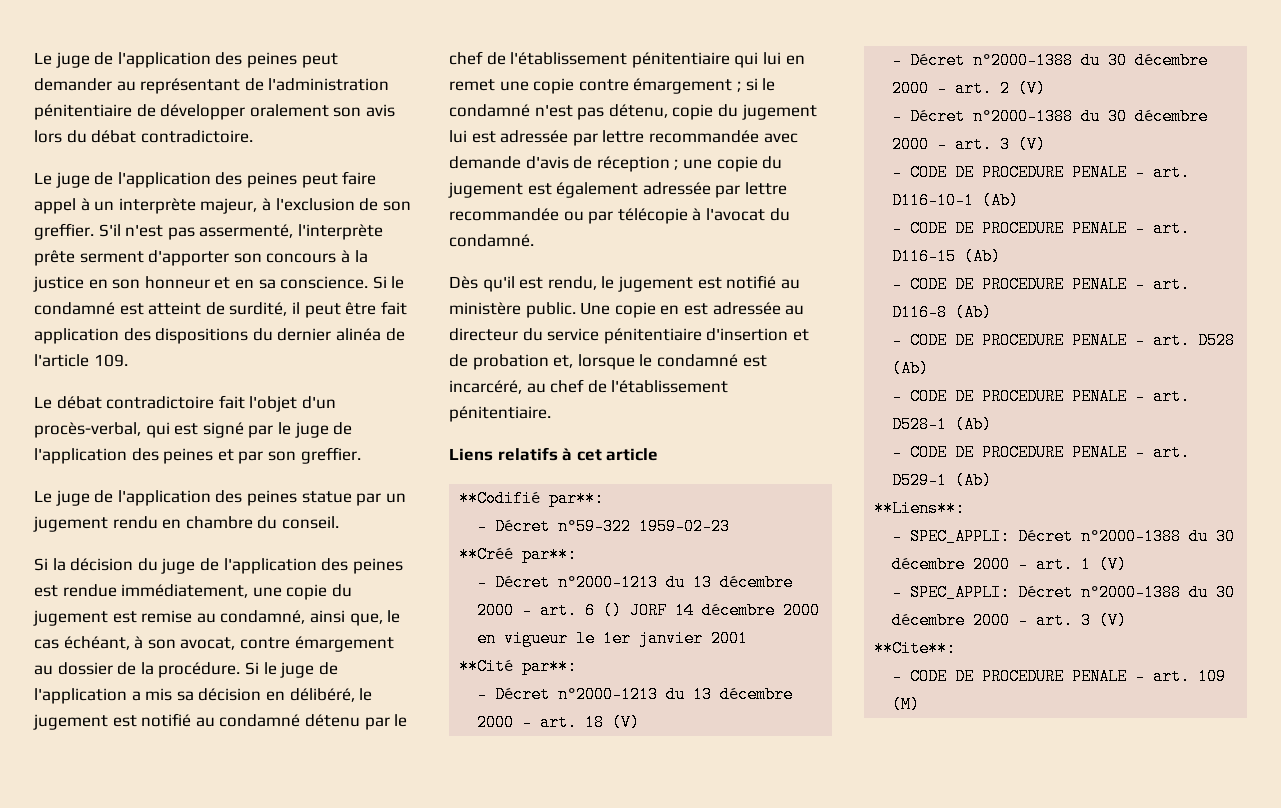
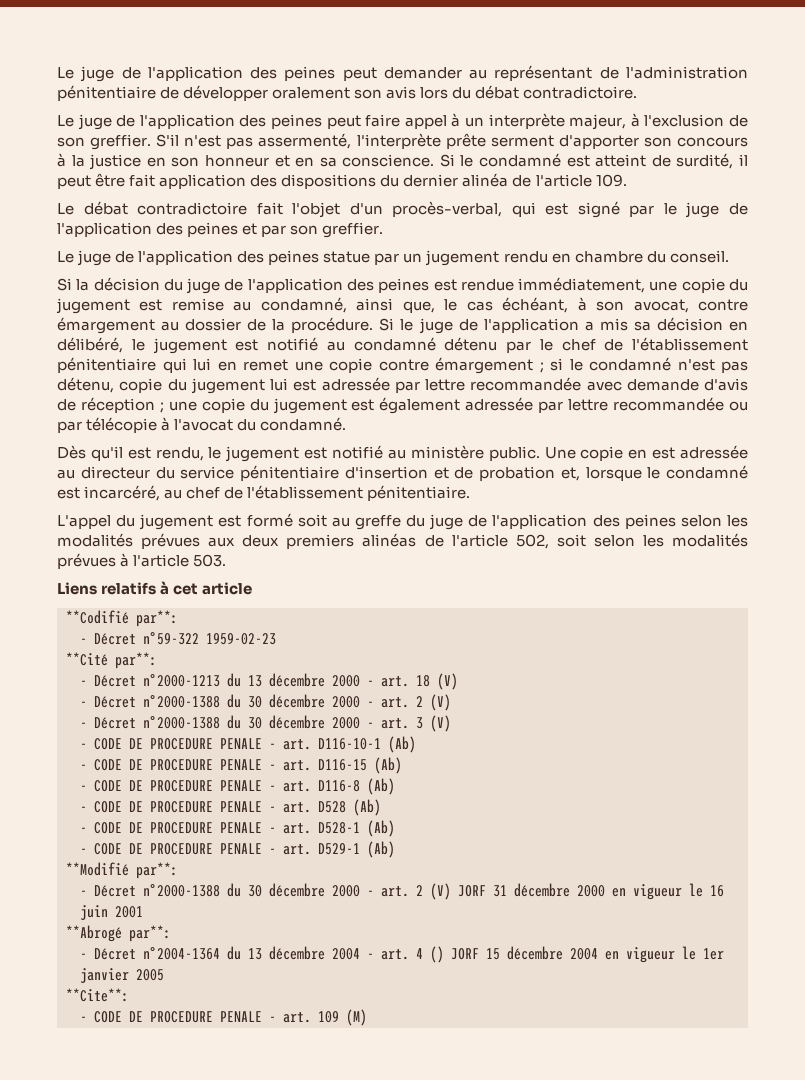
+ L'appel du jugement est formé soit au greffe du juge de l'application des peines selon les modalités prévues aux deux premiers alinéas de l'article 502, soit selon les modalités prévues à l'article 503.
- **Créé par**:
- - Décret n°2000-1213 du 13 décembre 2000 - art. 6 () JORF 14 décembre 2000 en vigueur le 1er janvier 2001
- **Liens**:
- - SPEC_APPLI: Décret n°2000-1388 du 30 décembre 2000 - art. 1 (V)
- - SPEC_APPLI: Décret n°2000-1388 du 30 décembre 2000 - art. 3 (V)
+ **Modifié par**:
+ - Décret n°2000-1388 du 30 décembre 2000 - art. 2 (V) JORF 31 décembre 2000 en vigueur le 16 juin 2001
+ **Abrogé par**:
+ - Décret n°2004-1364 du 13 décembre 2004 - art. 4 () JORF 15 décembre 2004 en vigueur le 1er janvier 2005

